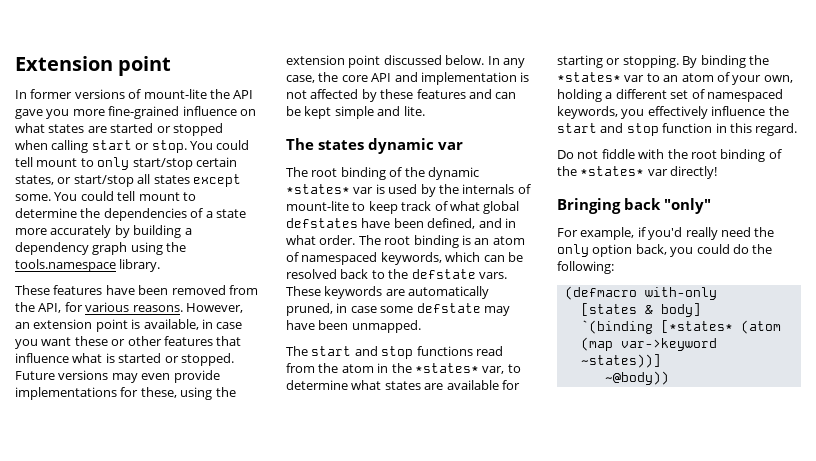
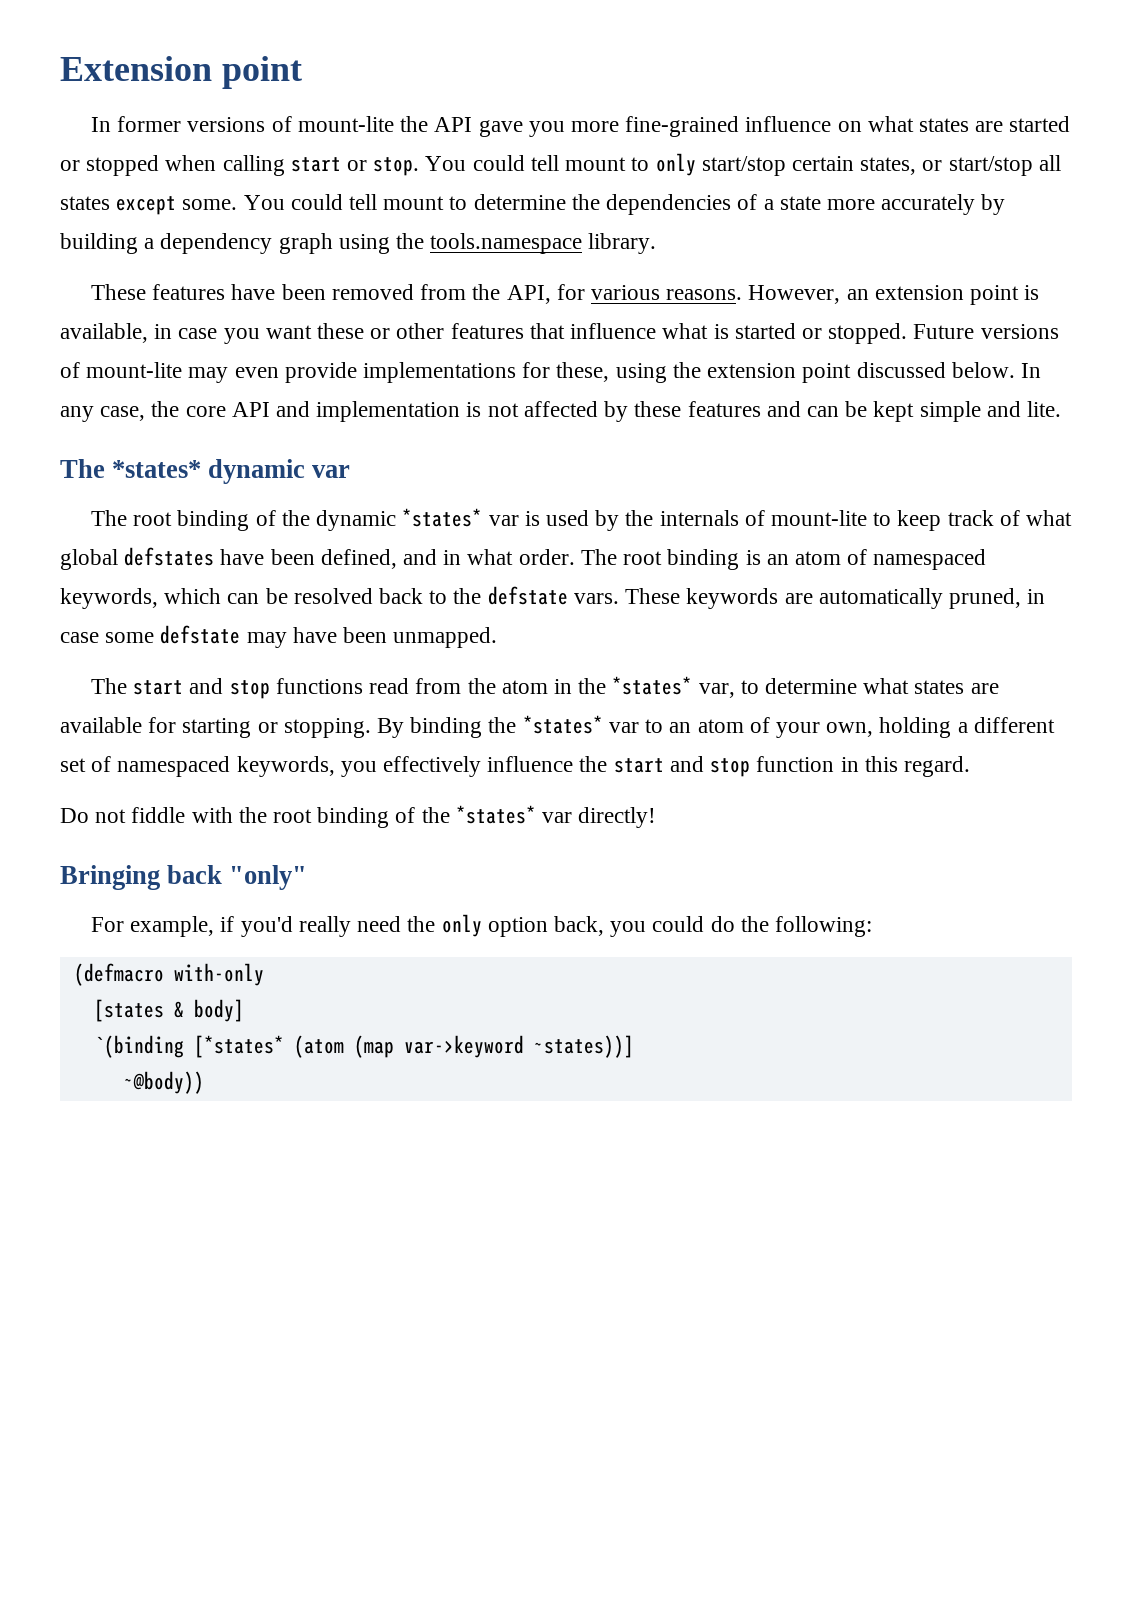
- Future versions may even provide implementations for these, using the extension point discussed below.
+ Future versions of mount-lite may even provide implementations for these, using the extension point discussed below.
- The states dynamic var
+ The *states* dynamic var

